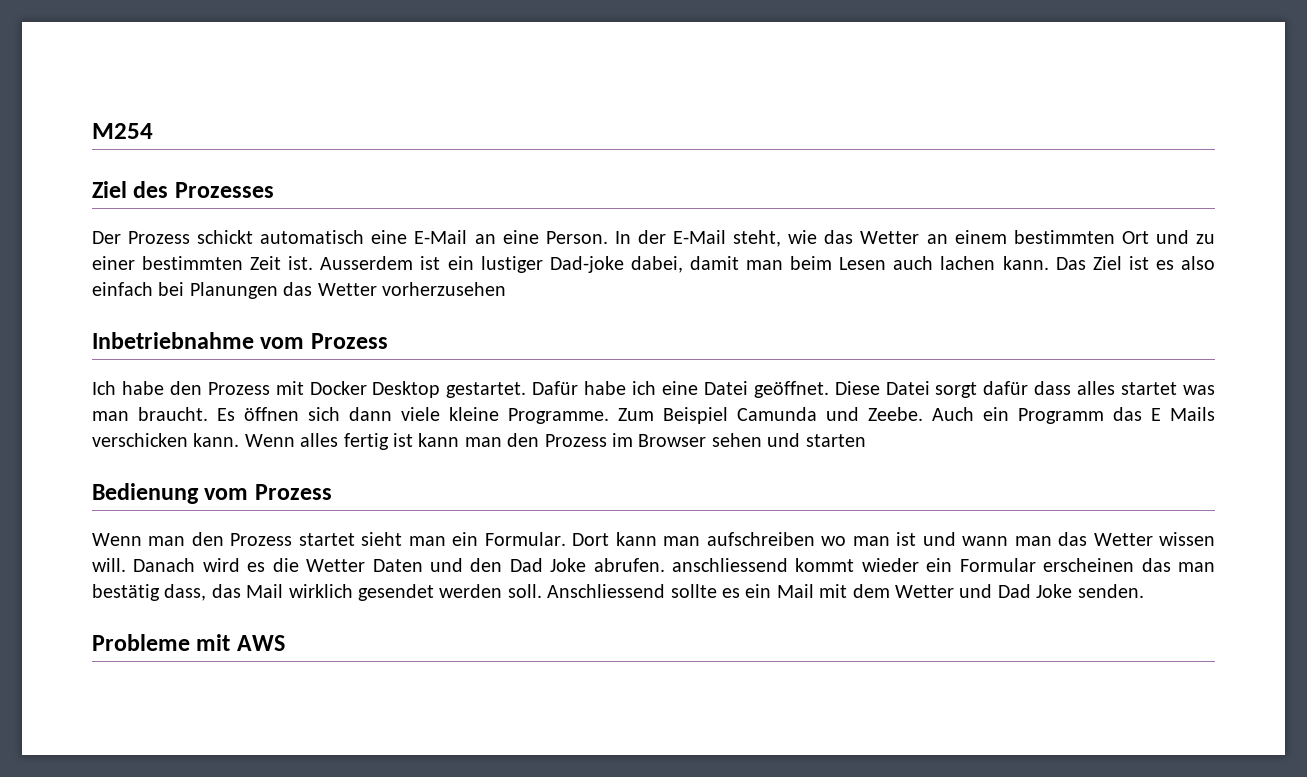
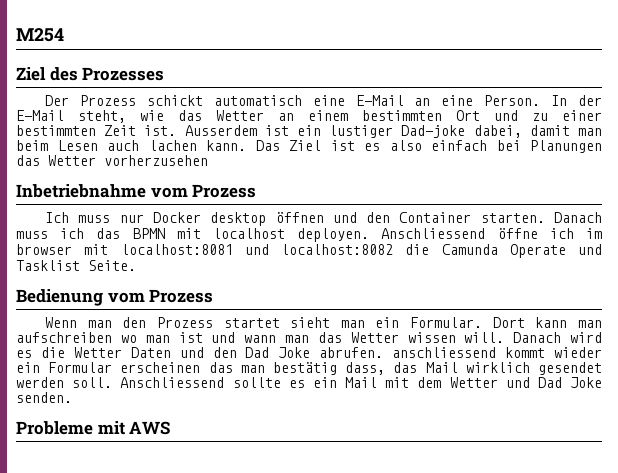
- Ich habe den Prozess mit Docker Desktop gestartet. Dafür habe ich eine Datei geöffnet. Diese Datei sorgt dafür dass alles startet was man braucht. Es öffnen sich dann viele kleine Programme. Zum Beispiel Camunda und Zeebe. Auch ein Programm das E Mails verschicken kann. Wenn alles fertig ist kann man den Prozess im Browser sehen und starten
+ Ich muss nur Docker desktop öffnen und den Container starten. Danach muss ich das BPMN mit localhost deployen. Anschliessend öffne ich im browser mit localhost:8081 und localhost:8082 die Camunda Operate und Tasklist Seite.

